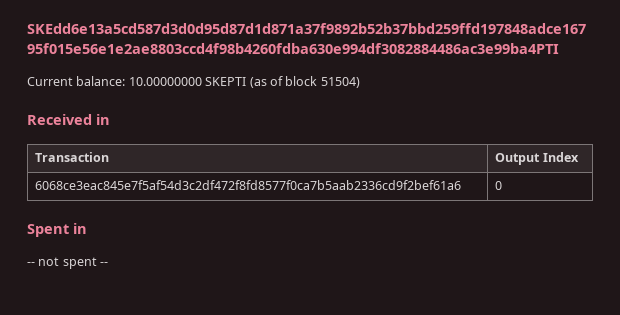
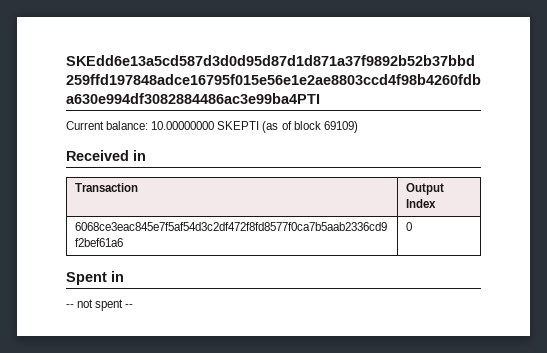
- Current balance: 10.00000000 SKEPTI (as of block 51504)
+ Current balance: 10.00000000 SKEPTI (as of block 69109)

